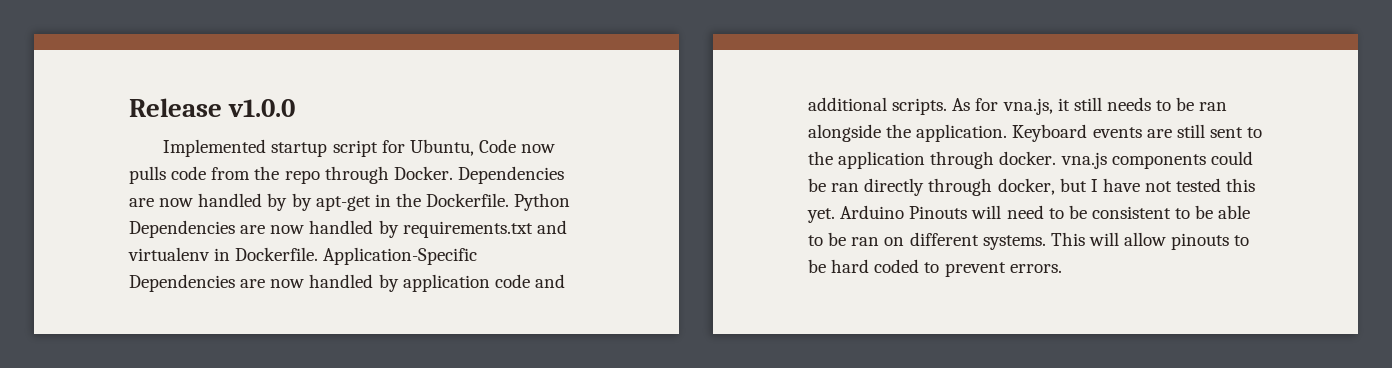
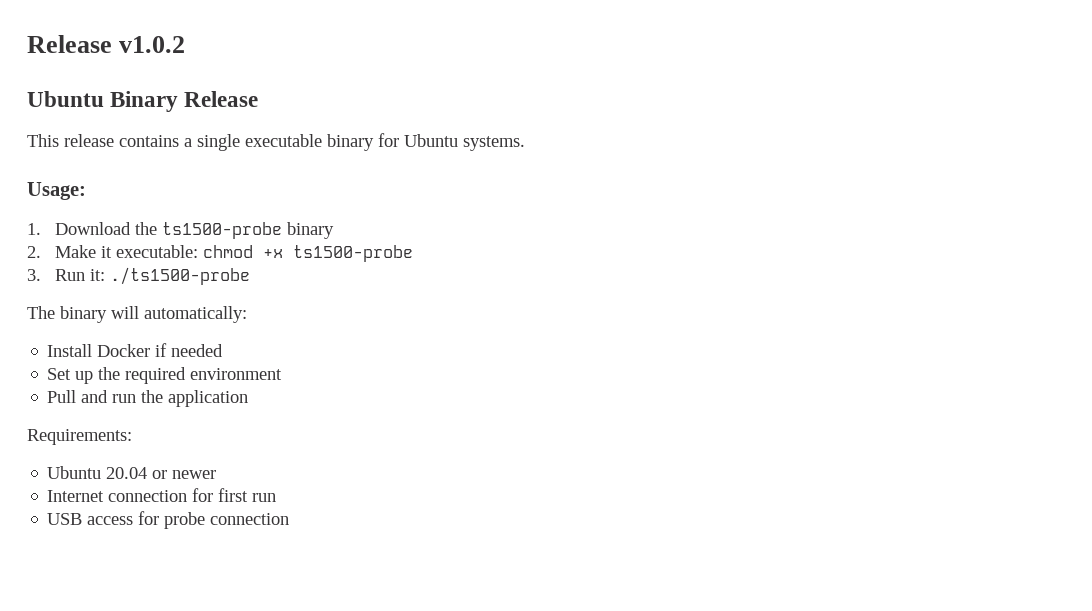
- Release v1.0.0
- Implemented startup script for Ubuntu, Code now pulls code from the repo through Docker. Dependencies are now handled by by apt-get in the Dockerfile. Python Dependencies are now handled by requirements.txt and virtualenv in Dockerfile. Application-Specific Dependencies are now handled by application code and additional scripts. As for vna.js, it still needs to be ran alongside the application. Keyboard events are still sent to the application through docker. vna.js components could be ran directly through docker, but I have not tested this yet. Arduino Pinouts will need to be consistent to be able to be ran on different systems. This will allow pinouts to be hard coded to prevent errors.
+ Release v1.0.2
+ Ubuntu Binary Release
+ This release contains a single executable binary for Ubuntu systems.
+ Usage:
+ 1. Download the ts1500-probe binary
+ 2. Make it executable: chmod +x ts1500-probe
+ 3. Run it: ./ts1500-probe
+ The binary will automatically:
+ Install Docker if needed
+ Set up the required environment
+ Pull and run the application
+ Requirements:
+ Ubuntu 20.04 or newer
+ Internet connection for first run
+ USB access for probe connection

